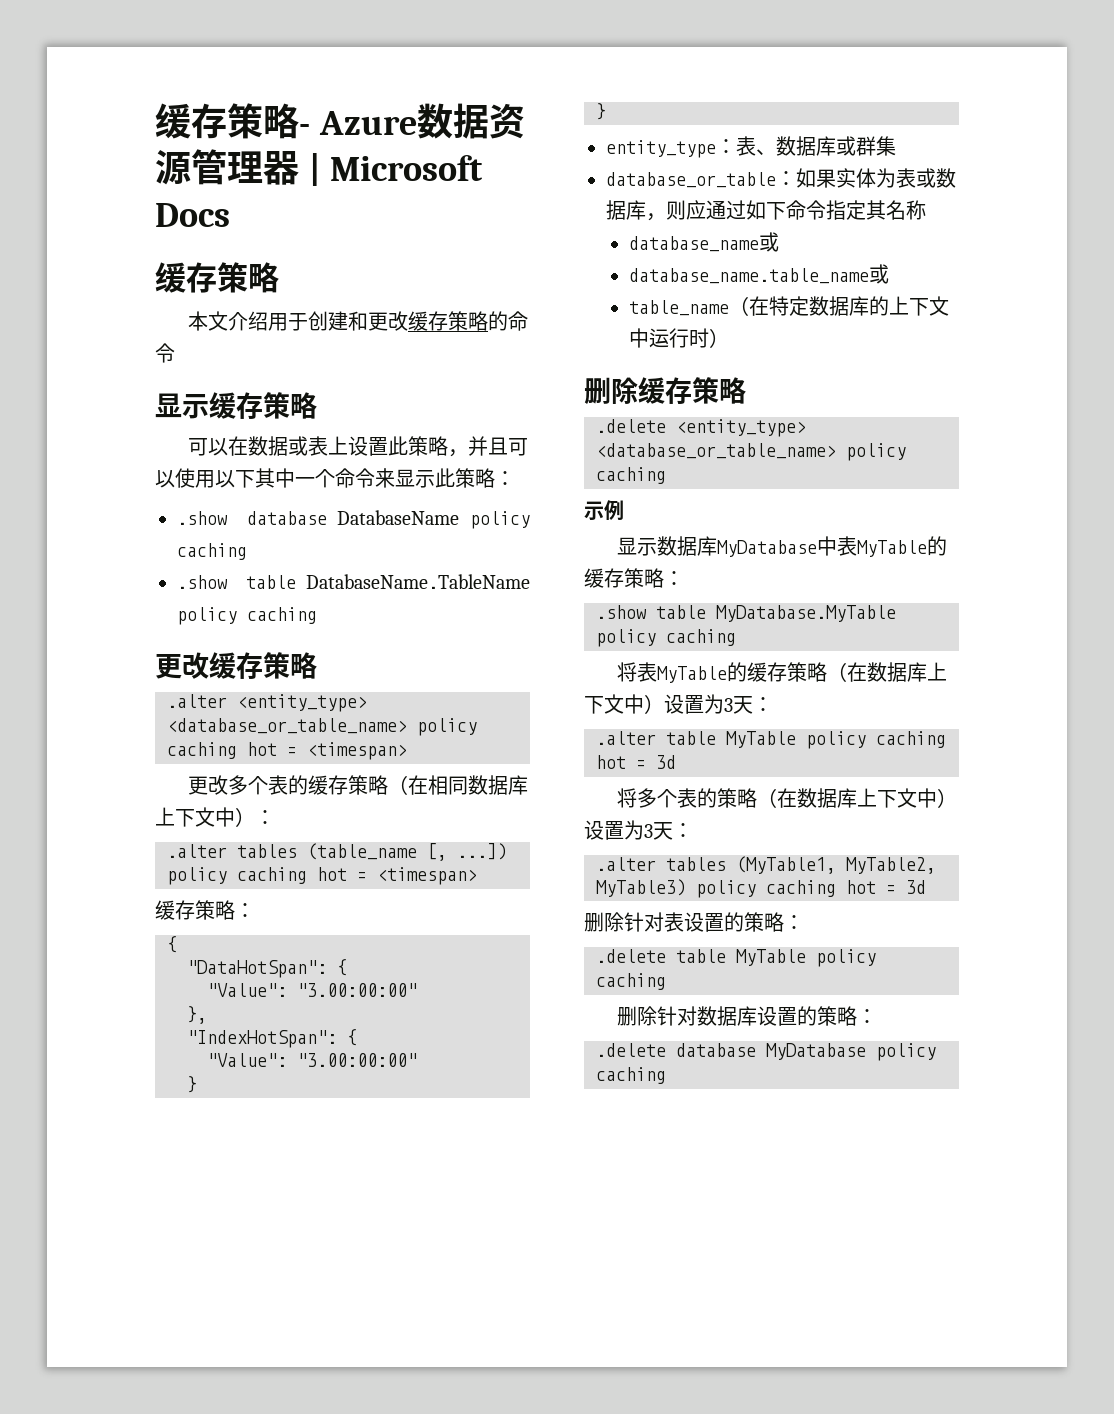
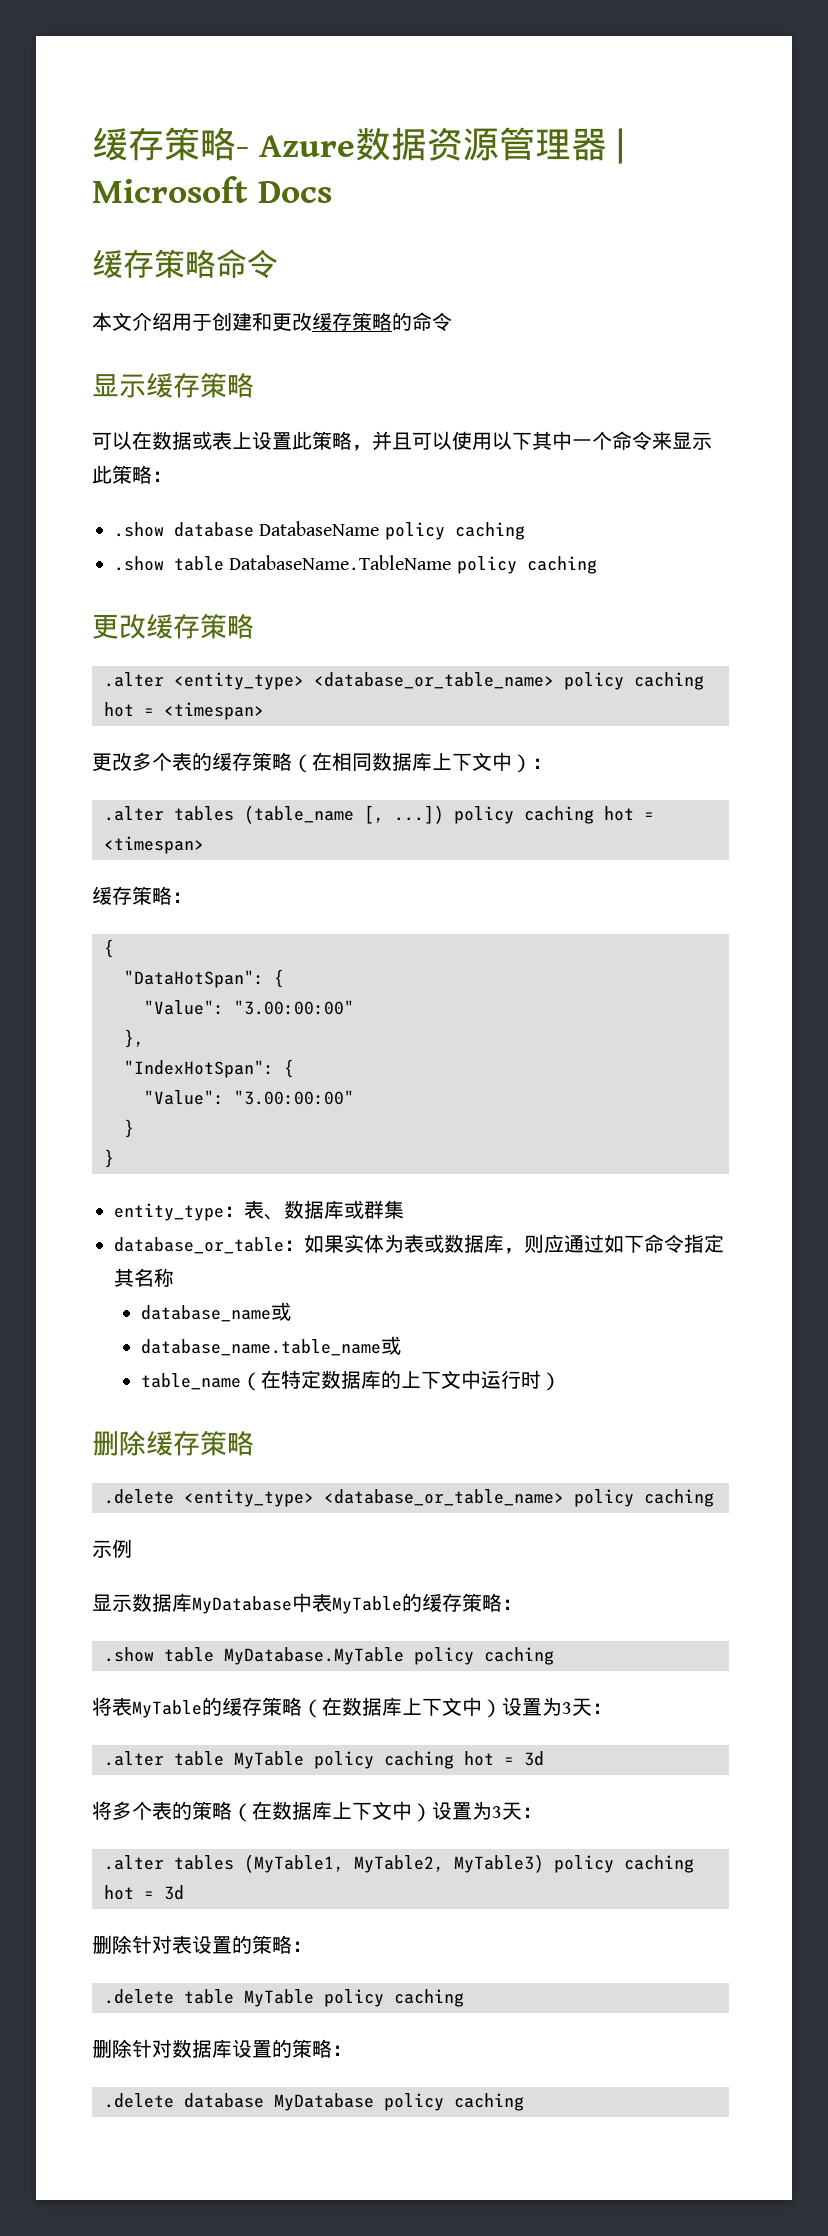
  缓存策略- Azure数据资源管理器 | Microsoft Docs
- 缓存策略
+ 缓存策略命令

